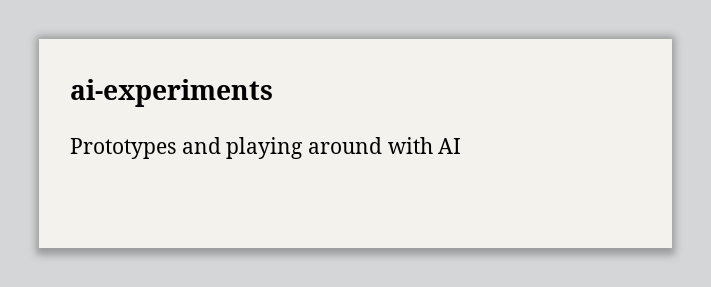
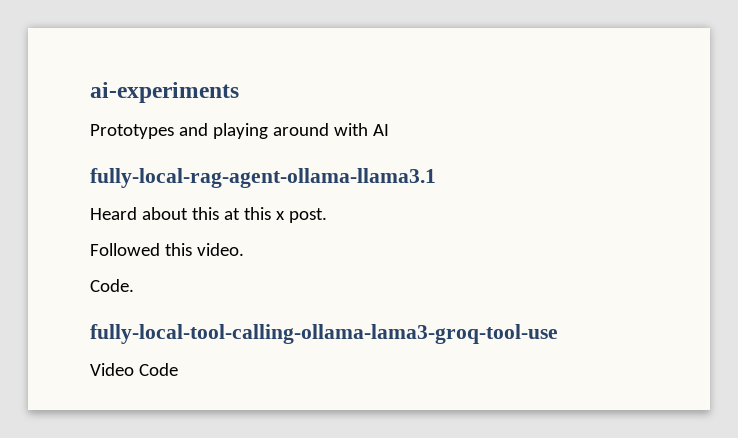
+ fully-local-rag-agent-ollama-llama3.1
+ Heard about this at this x post.
+ Followed this video.
+ Code.
+ fully-local-tool-calling-ollama-lama3-groq-tool-use
+ Video Code

